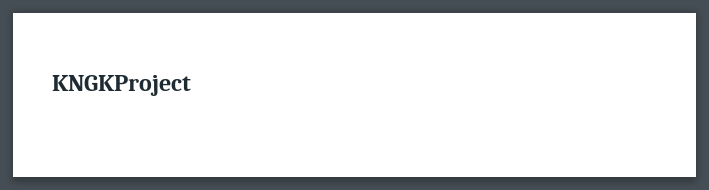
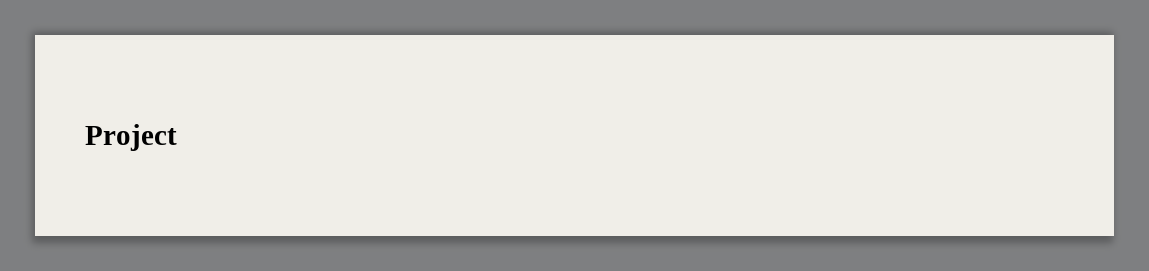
- KNGKProject
+ Project

